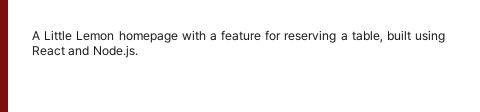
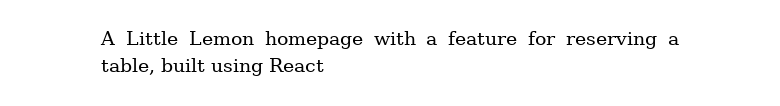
- A Little Lemon homepage with a feature for reserving a table, built using React and Node.js.
+ A Little Lemon homepage with a feature for reserving a table, built using React

